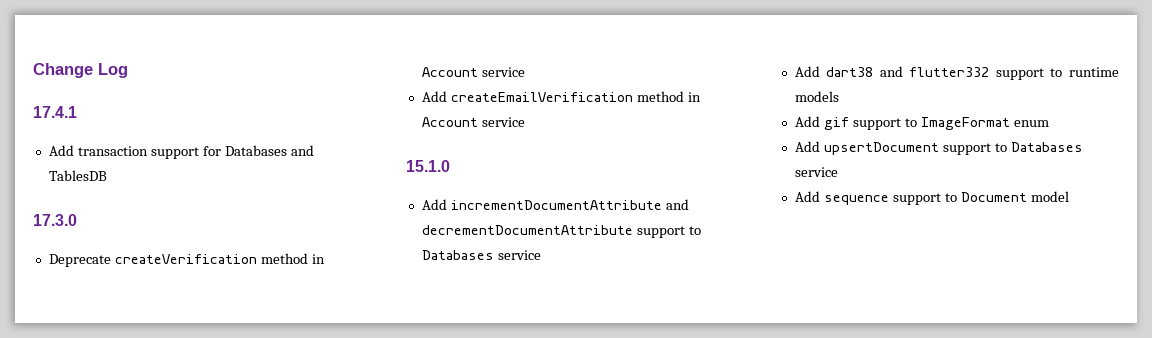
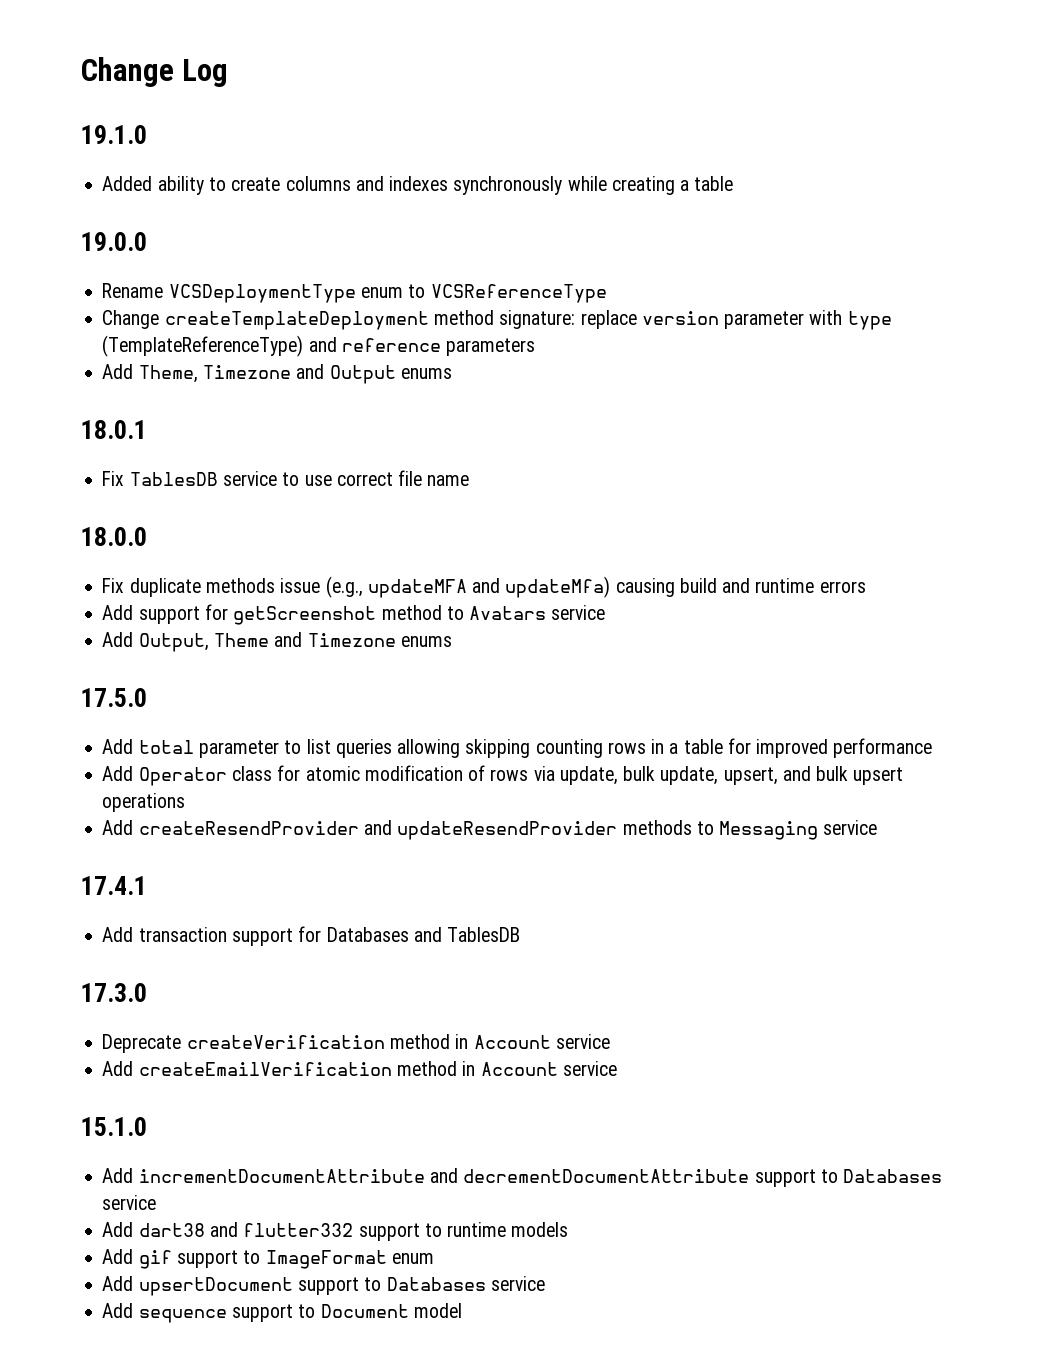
+ 19.1.0
+ Added ability to create columns and indexes synchronously while creating a table
+ 19.0.0
+ Rename VCSDeploymentType enum to VCSReferenceType
+ Change createTemplateDeployment method signature: replace version parameter with type (TemplateReferenceType) and reference parameters
+ Add Theme, Timezone and Output enums
+ 18.0.1
+ Fix TablesDB service to use correct file name
+ 18.0.0
+ Fix duplicate methods issue (e.g., updateMFA and updateMfa) causing build and runtime errors
+ Add support for getScreenshot method to Avatars service
+ Add Output, Theme and Timezone enums
+ 17.5.0
+ Add total parameter to list queries allowing skipping counting rows in a table for improved performance
+ Add Operator class for atomic modification of rows via update, bulk update, upsert, and bulk upsert operations
+ Add createResendProvider and updateResendProvider methods to Messaging service

